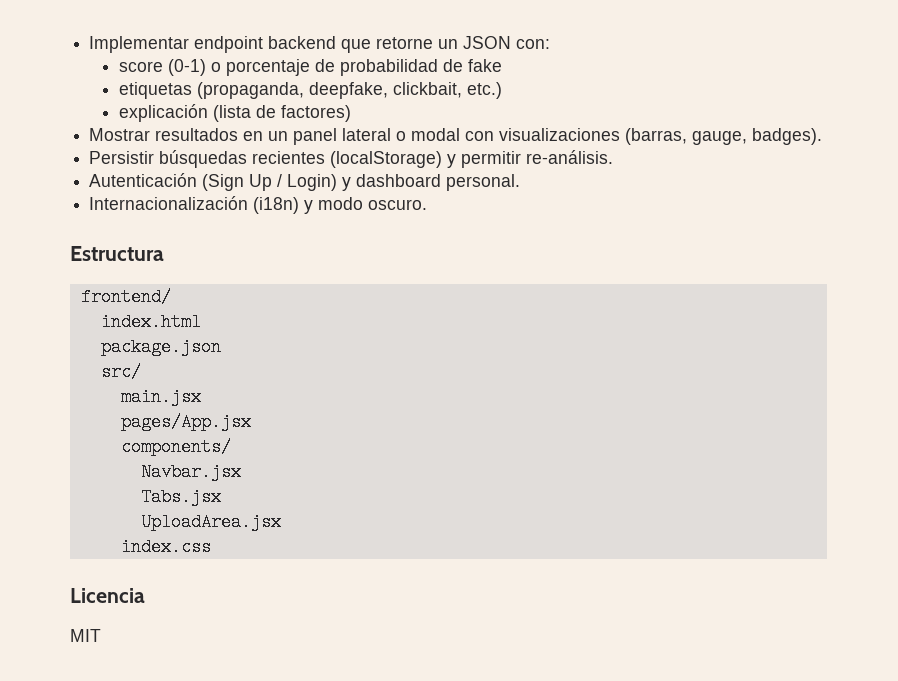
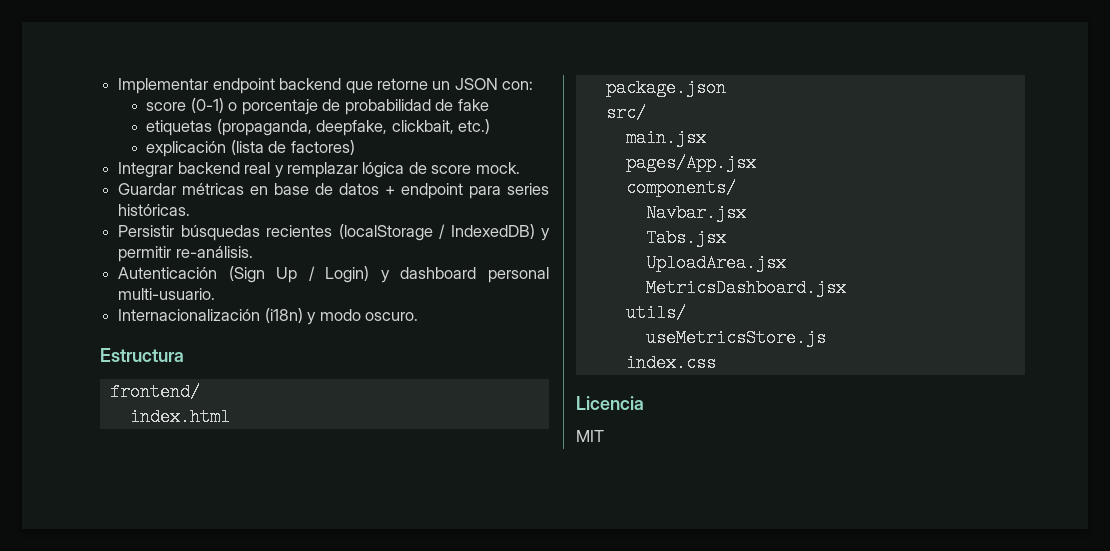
- Mostrar resultados en un panel lateral o modal con visualizaciones (barras, gauge, badges).
+ Integrar backend real y remplazar lógica de score mock.
+ Guardar métricas en base de datos + endpoint para series históricas.
- Persistir búsquedas recientes (localStorage) y permitir re-análisis.
+ Persistir búsquedas recientes (localStorage / IndexedDB) y permitir re-análisis.
- Autenticación (Sign Up / Login) y dashboard personal.
+ Autenticación (Sign Up / Login) y dashboard personal multi-usuario.
+ MetricsDashboard.jsx
+ utils/
+ useMetricsStore.js

